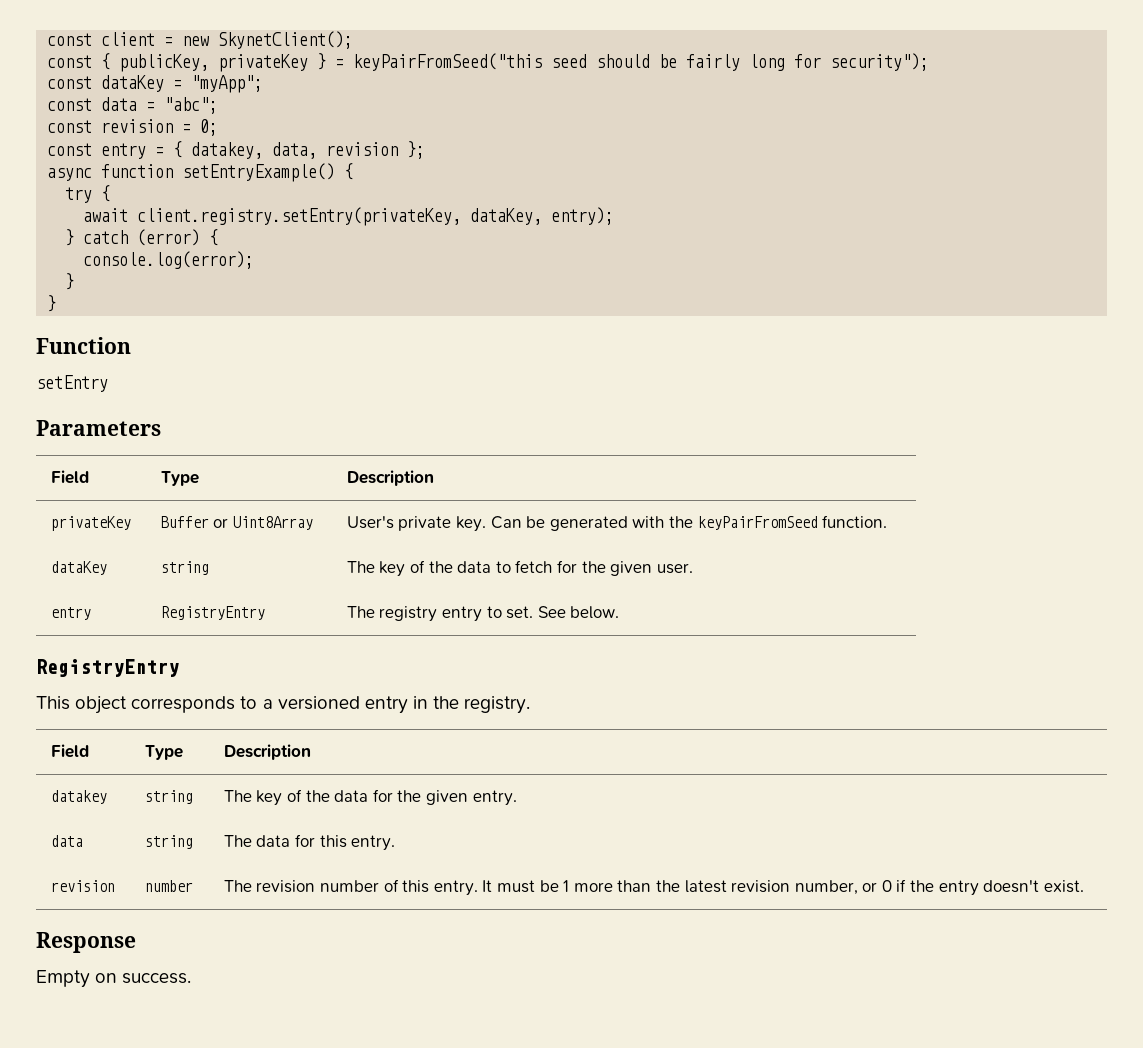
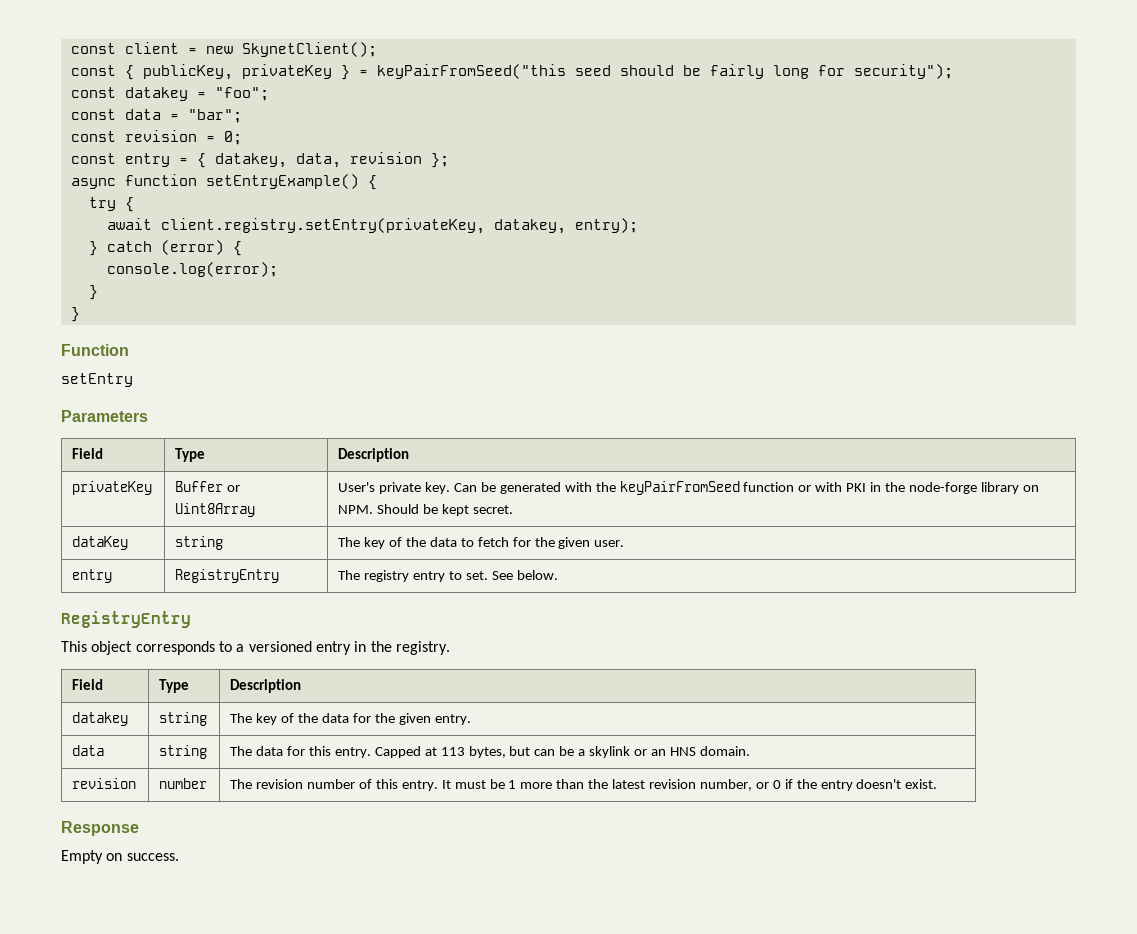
- const dataKey = "myApp";
+ const datakey = "foo";
- const data = "abc";
+ const data = "bar";
- await client.registry.setEntry(privateKey, dataKey, entry);
+ await client.registry.setEntry(privateKey, datakey, entry);
- privateKey | Buffer or Uint8Array | User's private key. Can be generated with the keyPairFromSeed function.
+ privateKey | Buffer or Uint8Array | User's private key. Can be generated with the keyPairFromSeed function or with PKI in the node-forge library on NPM. Should be kept secret.
- data | string | The data for this entry.
+ data | string | The data for this entry. Capped at 113 bytes, but can be a skylink or an HNS domain.

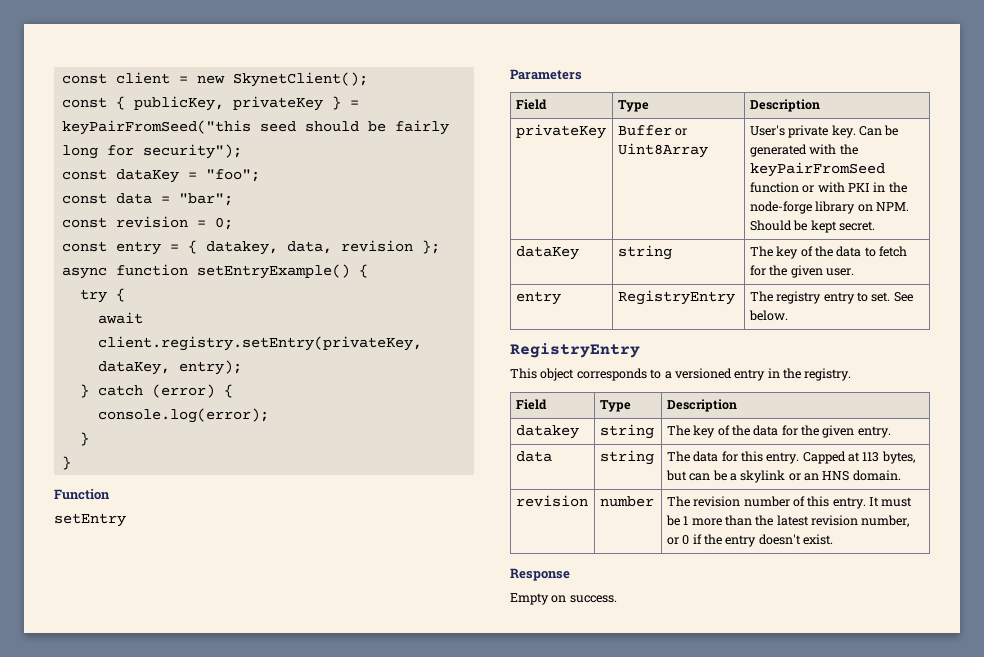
- const datakey = "foo";
+ const dataKey = "foo";
- await client.registry.setEntry(privateKey, datakey, entry);
+ await client.registry.setEntry(privateKey, dataKey, entry);

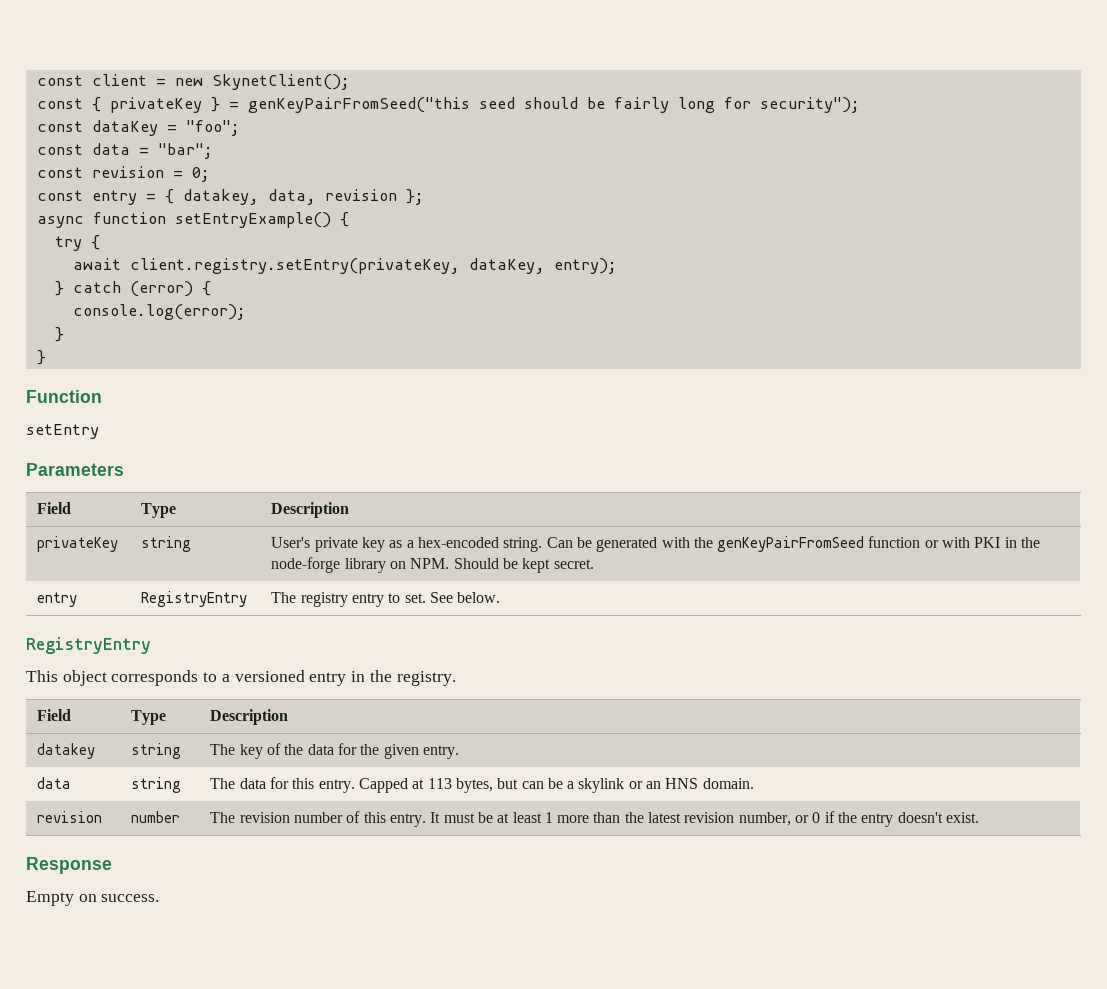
- const { publicKey, privateKey } = keyPairFromSeed("this seed should be fairly long for security");
+ const { privateKey } = genKeyPairFromSeed("this seed should be fairly long for security");
- privateKey | Buffer or Uint8Array | User's private key. Can be generated with the keyPairFromSeed function or with PKI in the node-forge library on NPM. Should be kept secret.
+ privateKey | string | User's private key as a hex-encoded string. Can be generated with the genKeyPairFromSeed function or with PKI in the node-forge library on NPM. Should be kept secret.
- dataKey | string | The key of the data to fetch for the given user.
- revision | number | The revision number of this entry. It must be 1 more than the latest revision number, or 0 if the entry doesn't exist.
+ revision | number | The revision number of this entry. It must be at least 1 more than the latest revision number, or 0 if the entry doesn't exist.

